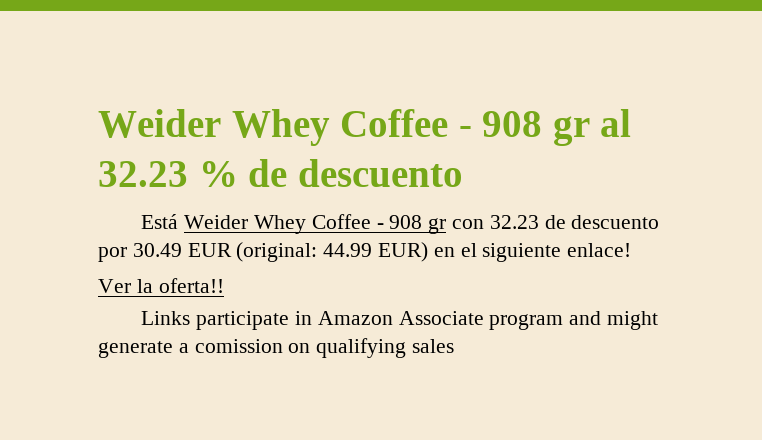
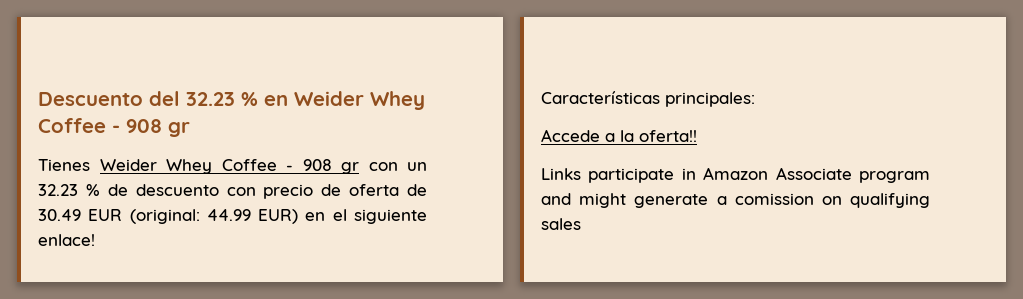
- Weider Whey Coffee - 908 gr al 32.23 % de descuento
- Está Weider Whey Coffee - 908 gr con 32.23 de descuento por 30.49 EUR (original: 44.99 EUR) en el siguiente enlace!
+ Descuento del 32.23 % en Weider Whey Coffee - 908 gr
+ Tienes Weider Whey Coffee - 908 gr con un 32.23 % de descuento con precio de oferta de 30.49 EUR (original: 44.99 EUR) en el siguiente enlace!
- Ver la oferta!!
+ Características principales:
+ Accede a la oferta!!

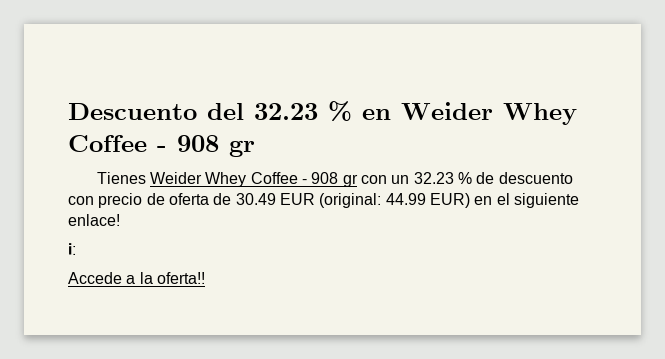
- Características principales:
+ ℹ:
- Links participate in Amazon Associate program and might generate a comission on qualifying sales

